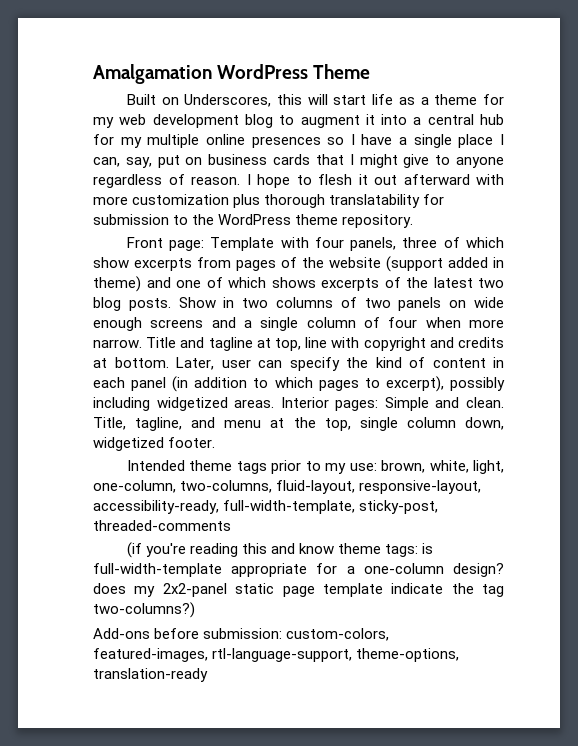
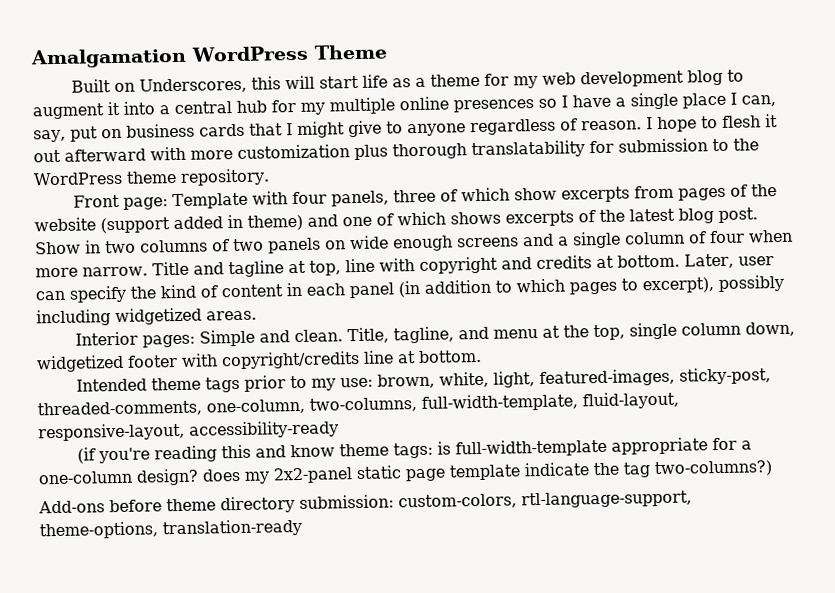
- Front page: Template with four panels, three of which show excerpts from pages of the website (support added in theme) and one of which shows excerpts of the latest two blog posts.
+ Front page: Template with four panels, three of which show excerpts from pages of the website (support added in theme) and one of which shows excerpts of the latest blog post.
- Later, user can specify the kind of content in each panel (in addition to which pages to excerpt), possibly including widgetized areas. Interior pages: Simple and clean.
+ Later, user can specify the kind of content in each panel (in addition to which pages to excerpt), possibly including widgetized areas.
+ Interior pages: Simple and clean.
- Title, tagline, and menu at the top, single column down, widgetized footer.
+ Title, tagline, and menu at the top, single column down, widgetized footer with copyright/credits line at bottom.
- Intended theme tags prior to my use: brown, white, light, one-column, two-columns, fluid-layout, responsive-layout, accessibility-ready, full-width-template, sticky-post, threaded-comments
+ Intended theme tags prior to my use: brown, white, light, featured-images, sticky-post, threaded-comments, one-column, two-columns, full-width-template, fluid-layout, responsive-layout, accessibility-ready
- Add-ons before submission: custom-colors, featured-images, rtl-language-support, theme-options, translation-ready
+ Add-ons before theme directory submission: custom-colors, rtl-language-support, theme-options, translation-ready

